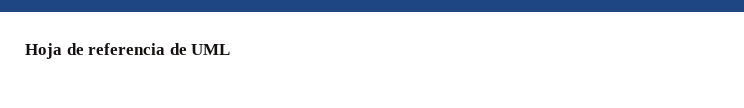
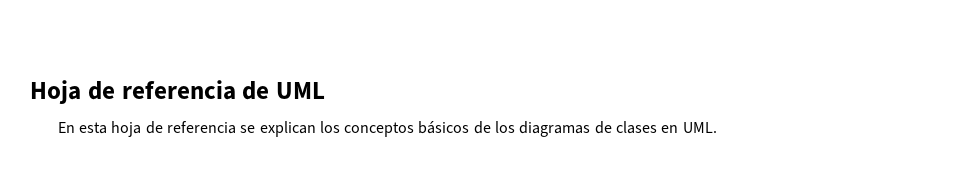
+ En esta hoja de referencia se explican los conceptos básicos de los diagramas de clases en UML.

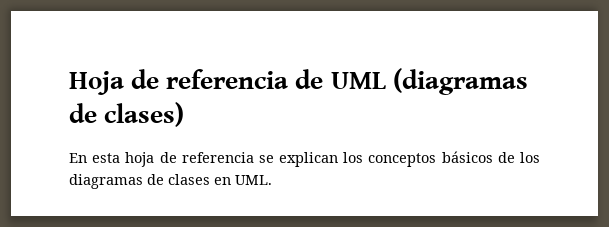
- Hoja de referencia de UML
+ Hoja de referencia de UML (diagramas de clases)

